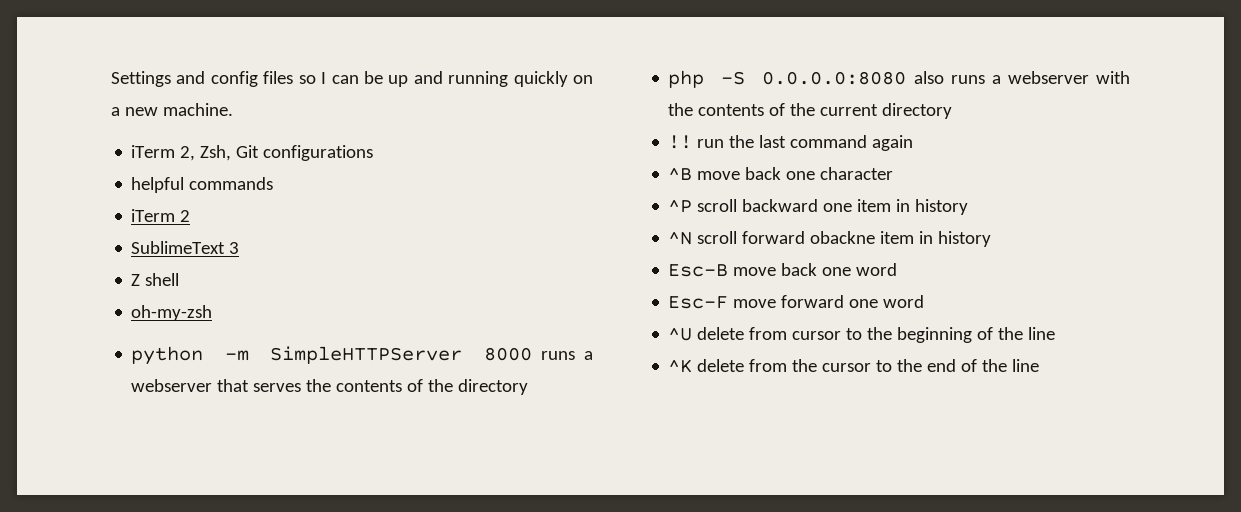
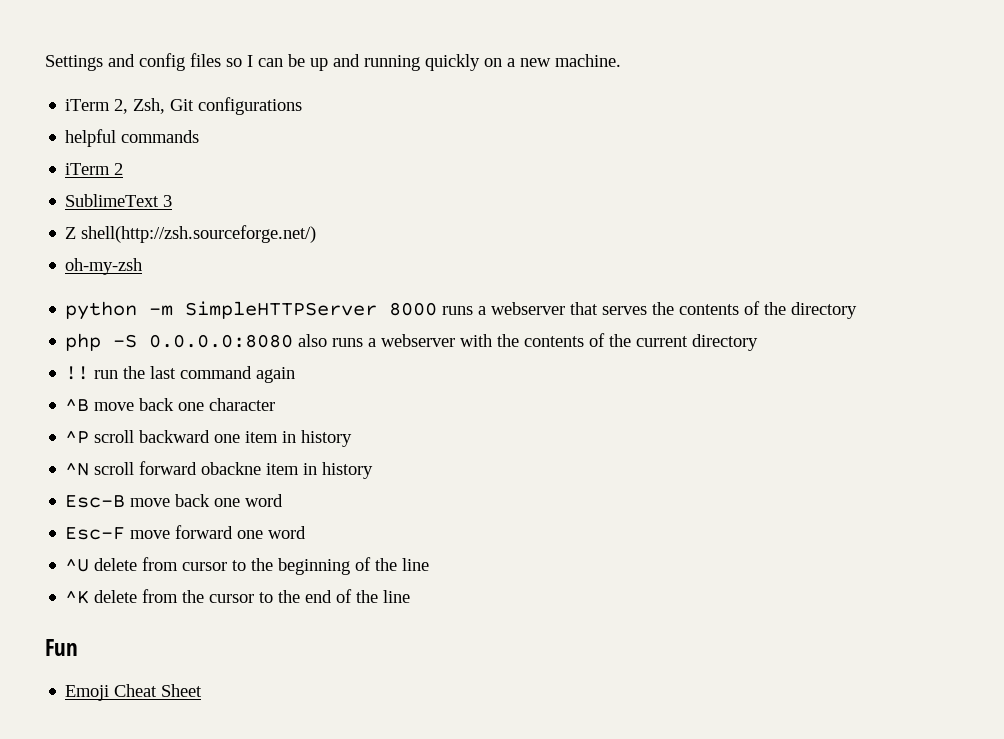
- Z shell
+ Z shell(http://zsh.sourceforge.net/)
+ Fun
+ Emoji Cheat Sheet

